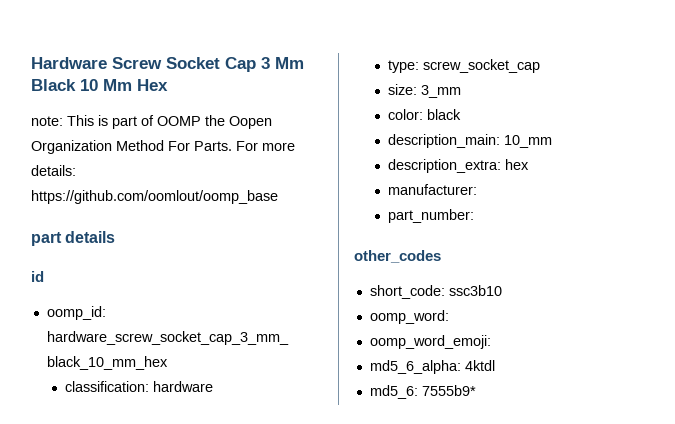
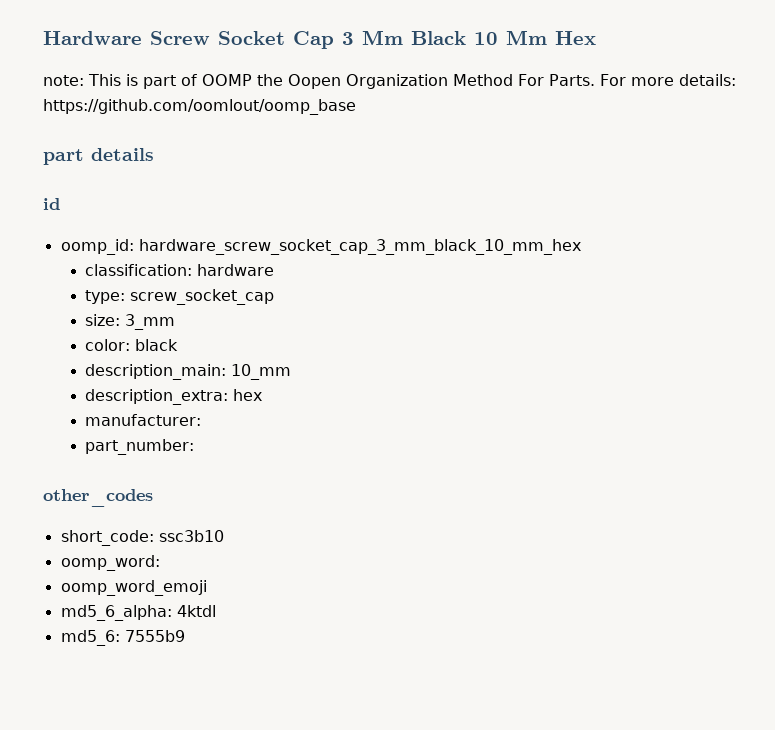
- oomp_word_emoji:
+ oomp_word_emoji
- md5_6: 7555b9*
+ md5_6: 7555b9

